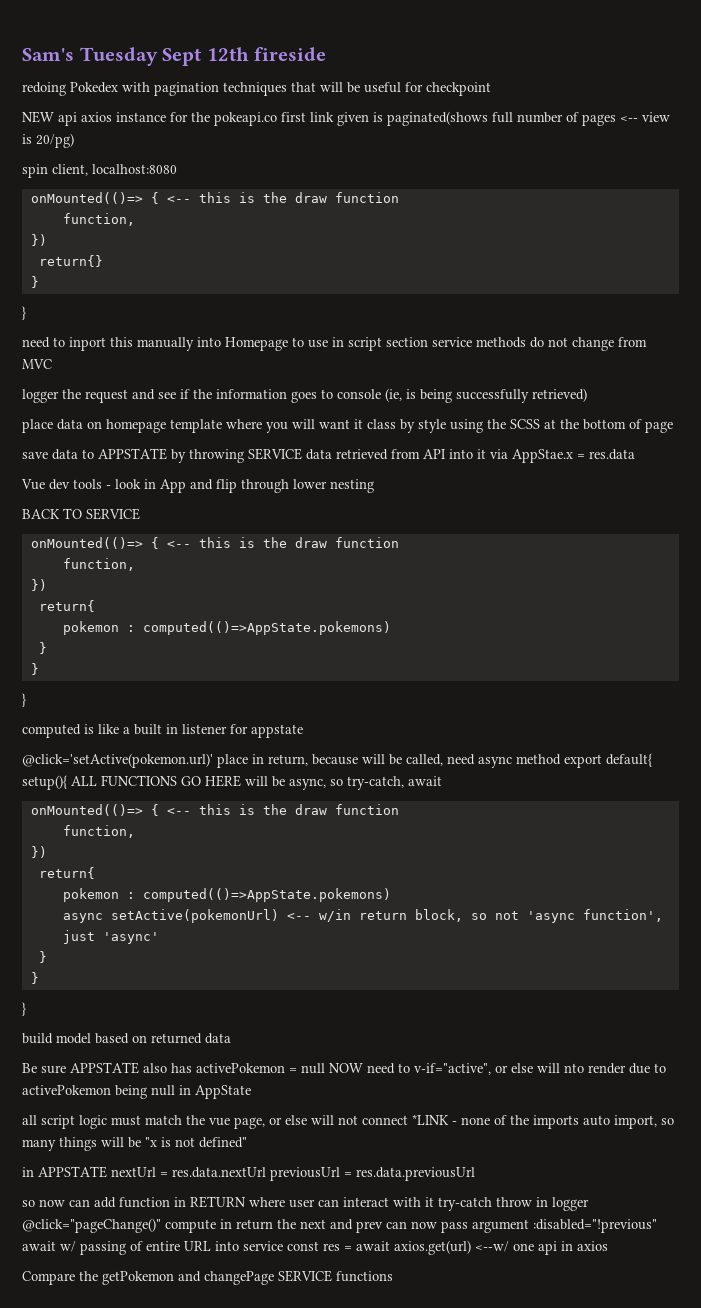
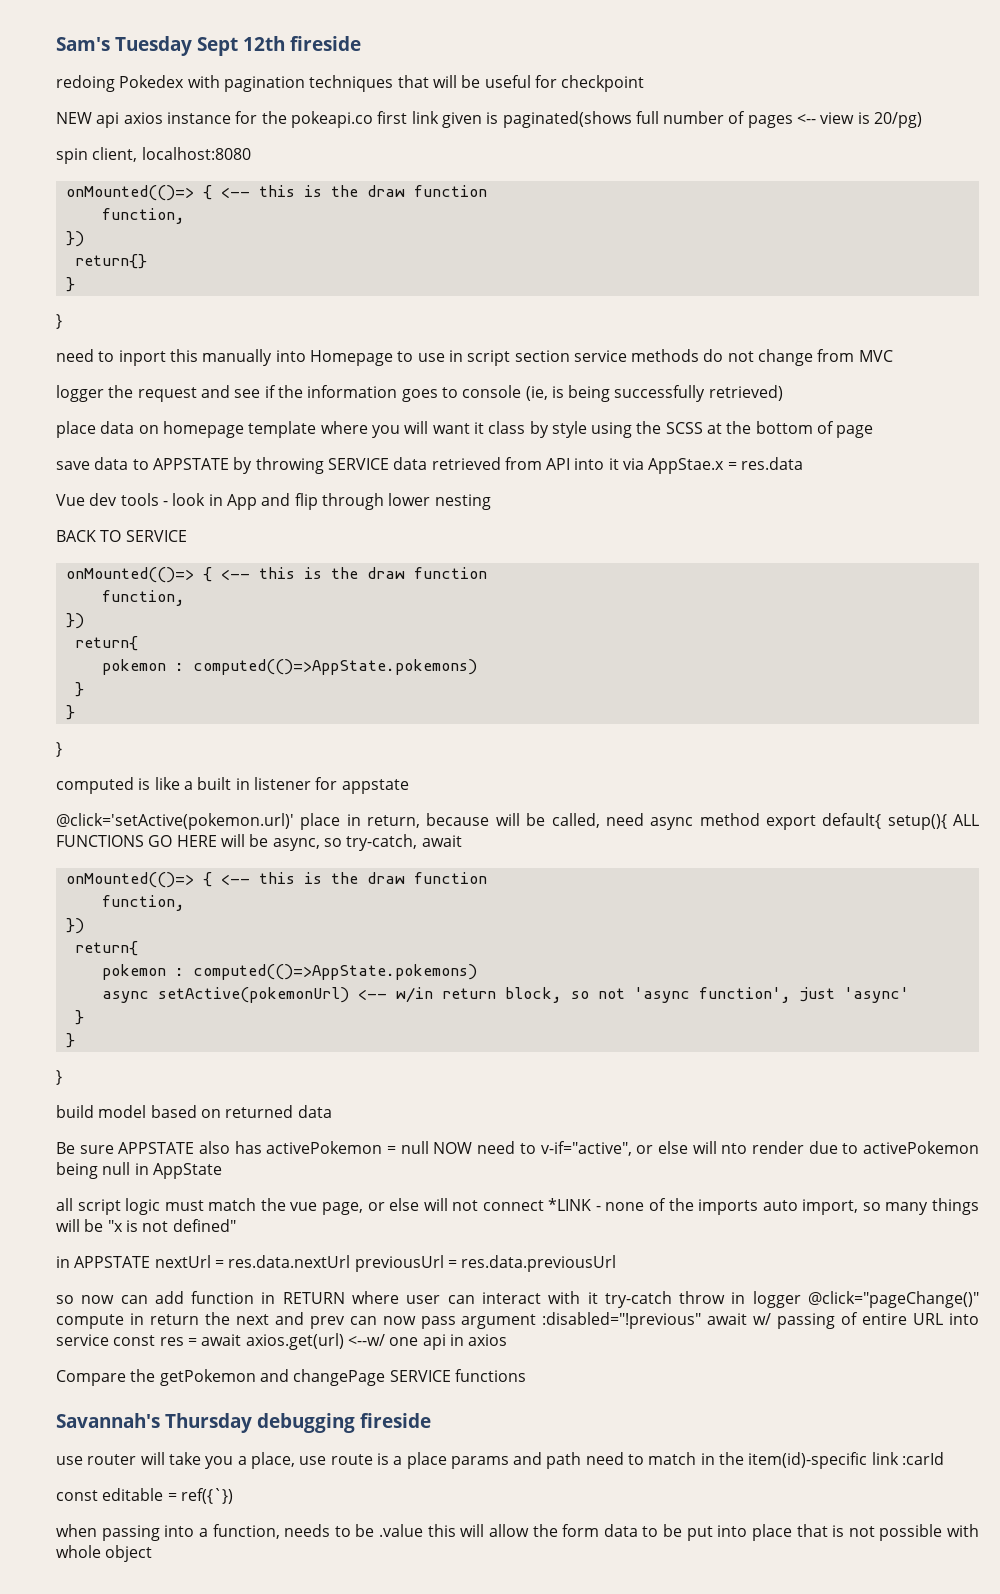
+ Savannah's Thursday debugging fireside
+ use router will take you a place, use route is a place params and path need to match in the item(id)-specific link :carId
+ const editable = ref({`})
+ when passing into a function, needs to be .value this will allow the form data to be put into place that is not possible with whole object

